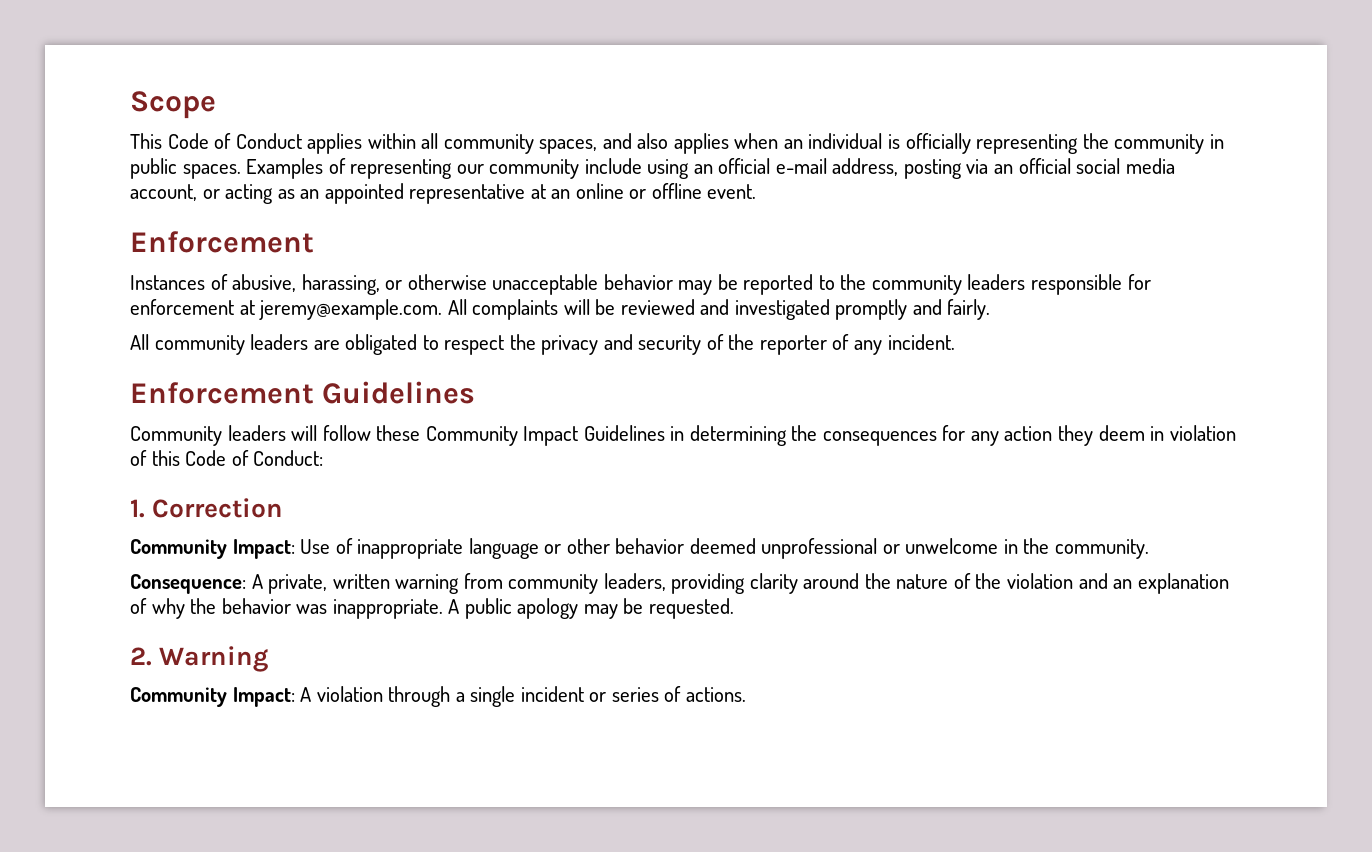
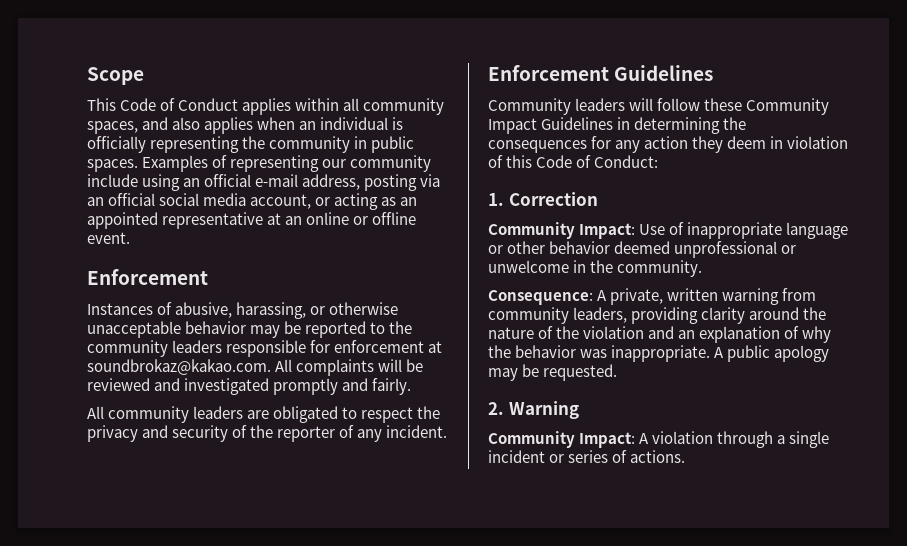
- Instances of abusive, harassing, or otherwise unacceptable behavior may be reported to the community leaders responsible for enforcement at jeremy@example.com. All complaints will be reviewed and investigated promptly and fairly.
+ Instances of abusive, harassing, or otherwise unacceptable behavior may be reported to the community leaders responsible for enforcement at soundbrokaz@kakao.com. All complaints will be reviewed and investigated promptly and fairly.

